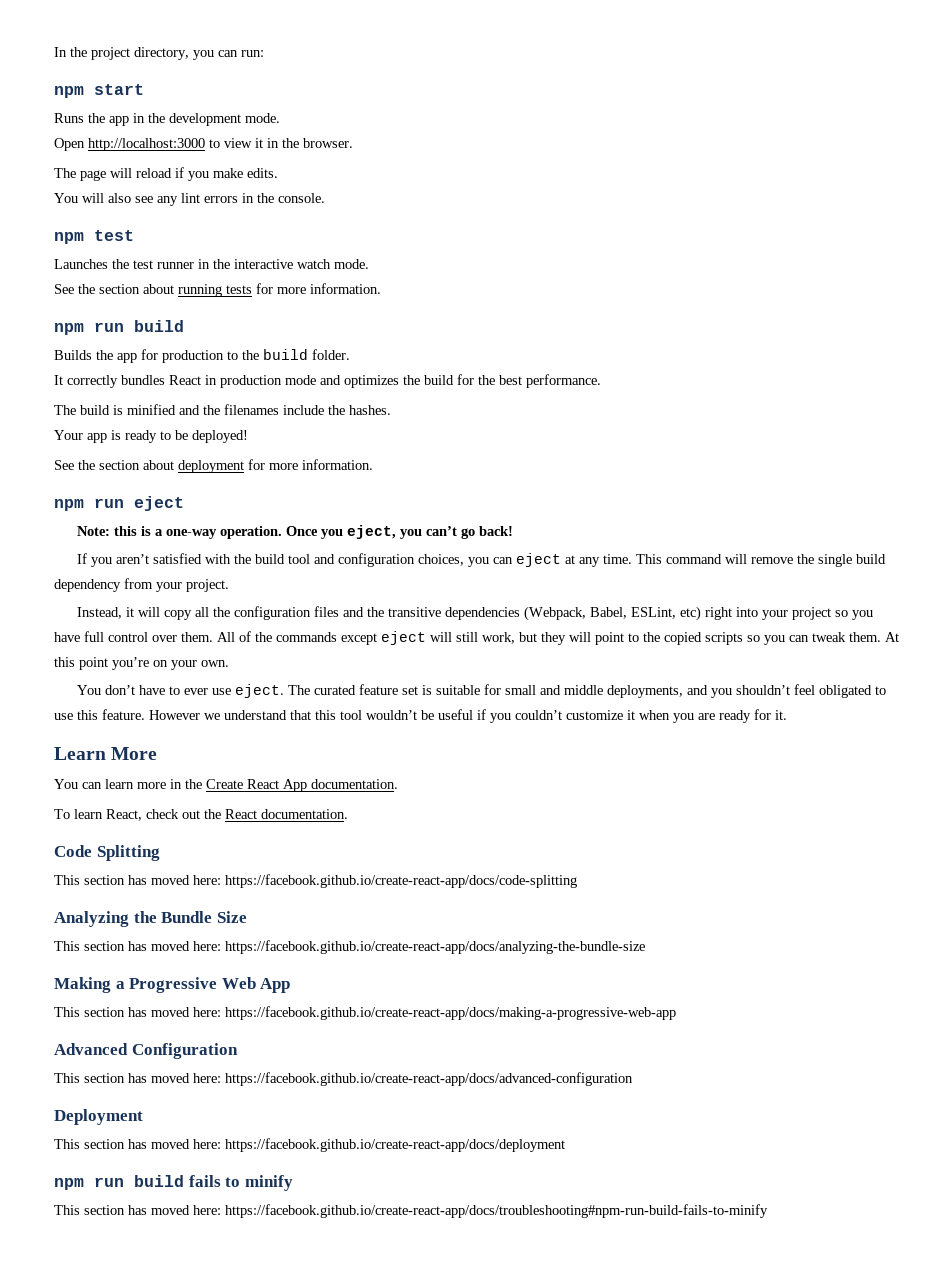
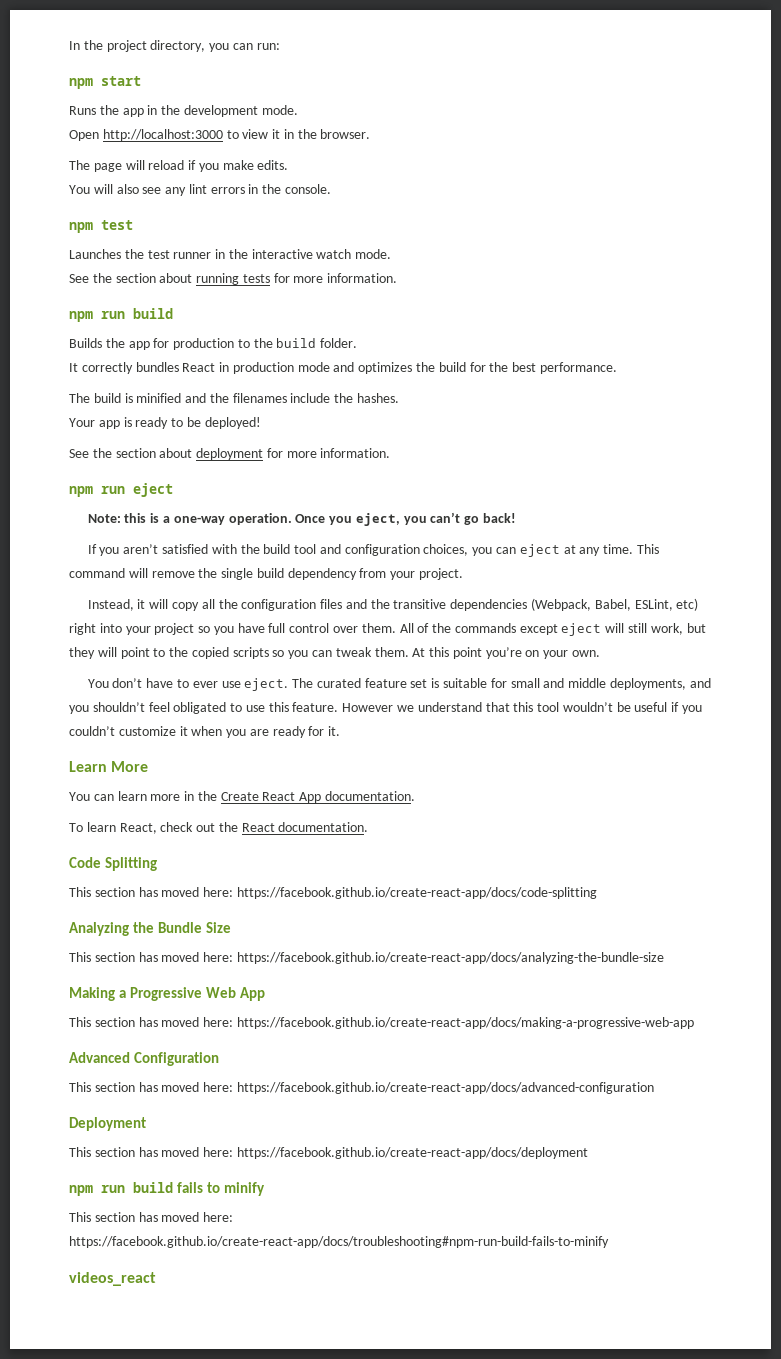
+ videos_react

